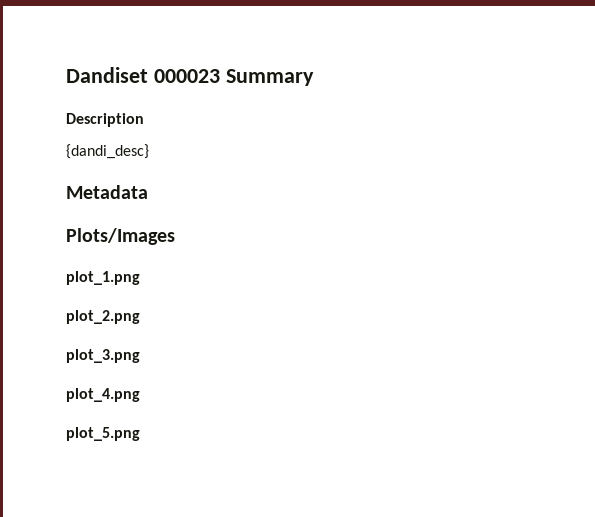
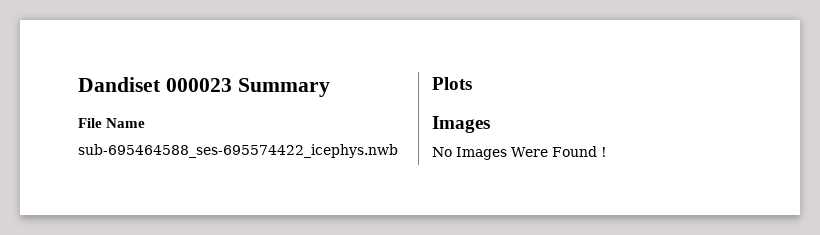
- Description
- {dandi_desc}
- Metadata
- Plots/Images
- plot_1.png
- plot_2.png
- plot_3.png
- plot_4.png
- plot_5.png
+ File Name
+ sub-695464588_ses-695574422_icephys.nwb
+ Plots
+ Images
+ No Images Were Found !

